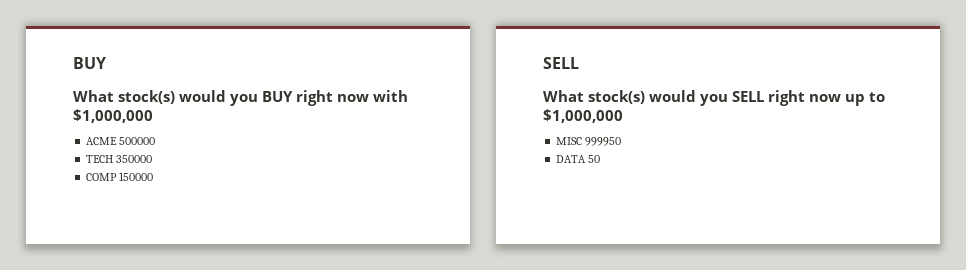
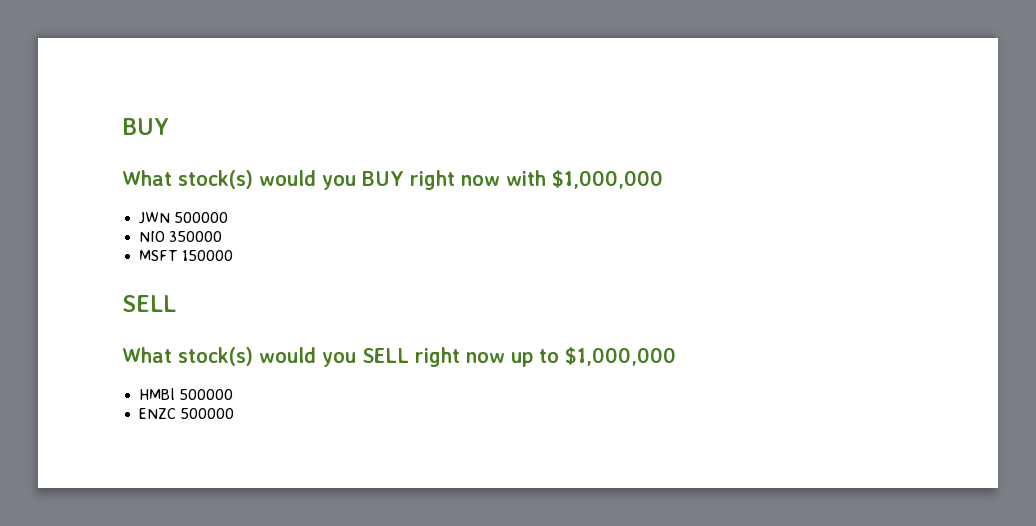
- ACME 500000
- TECH 350000
+ JWN 500000
+ NIO 350000
- COMP 150000
+ MSFT 150000
- MISC 999950
- DATA 50
+ HMBl 500000
+ ENZC 500000

